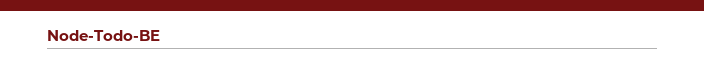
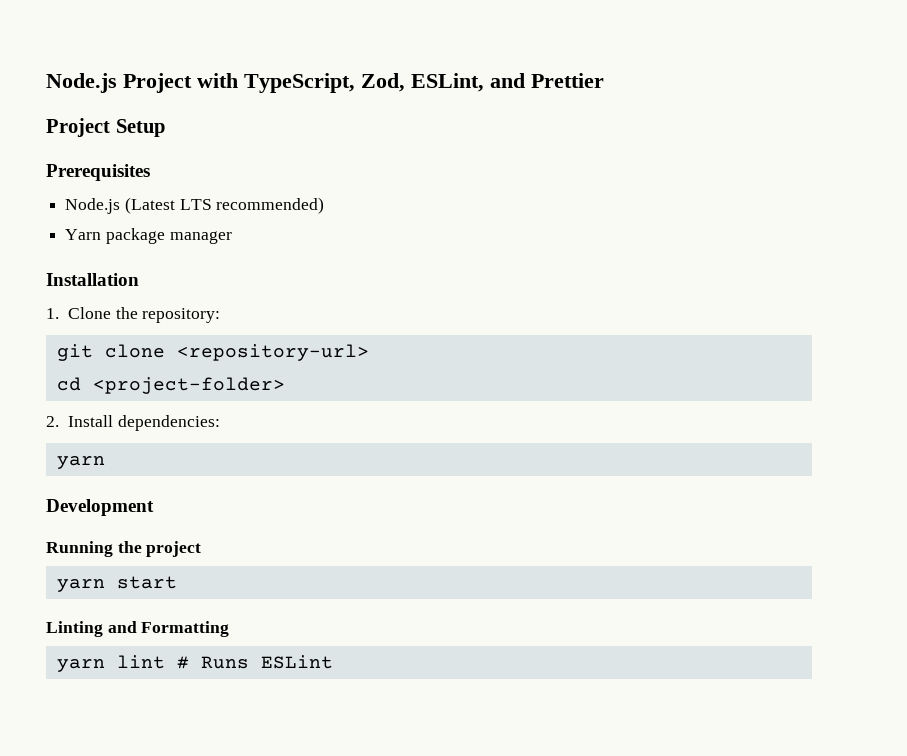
- Node-Todo-BE
+ Node.js Project with TypeScript, Zod, ESLint, and Prettier
+ Project Setup
+ Prerequisites
+ Node.js (Latest LTS recommended)
+ Yarn package manager
+ Installation
+ 1. Clone the repository:
+ git clone <repository-url>
+ cd <project-folder>
+ 2. Install dependencies:
+ yarn
+ Development
+ Running the project
+ yarn start
+ Linting and Formatting
+ yarn lint # Runs ESLint

